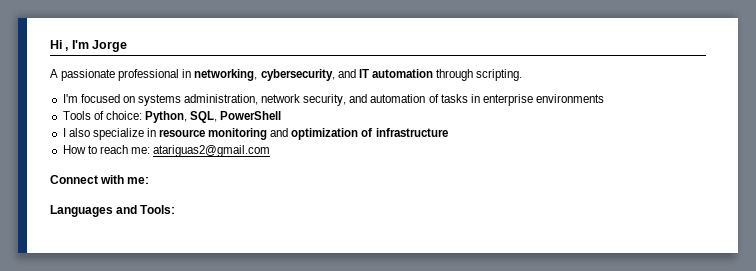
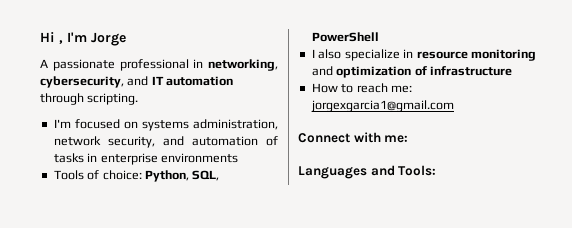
- How to reach me: atariguas2@gmail.com
+ How to reach me: jorgexgarcia1@gmail.com

